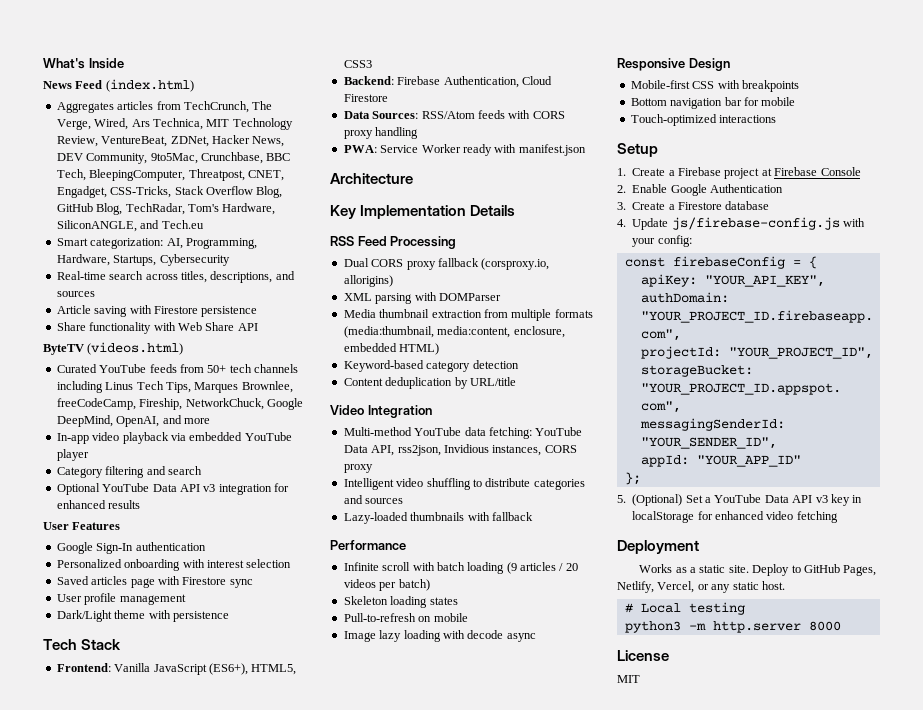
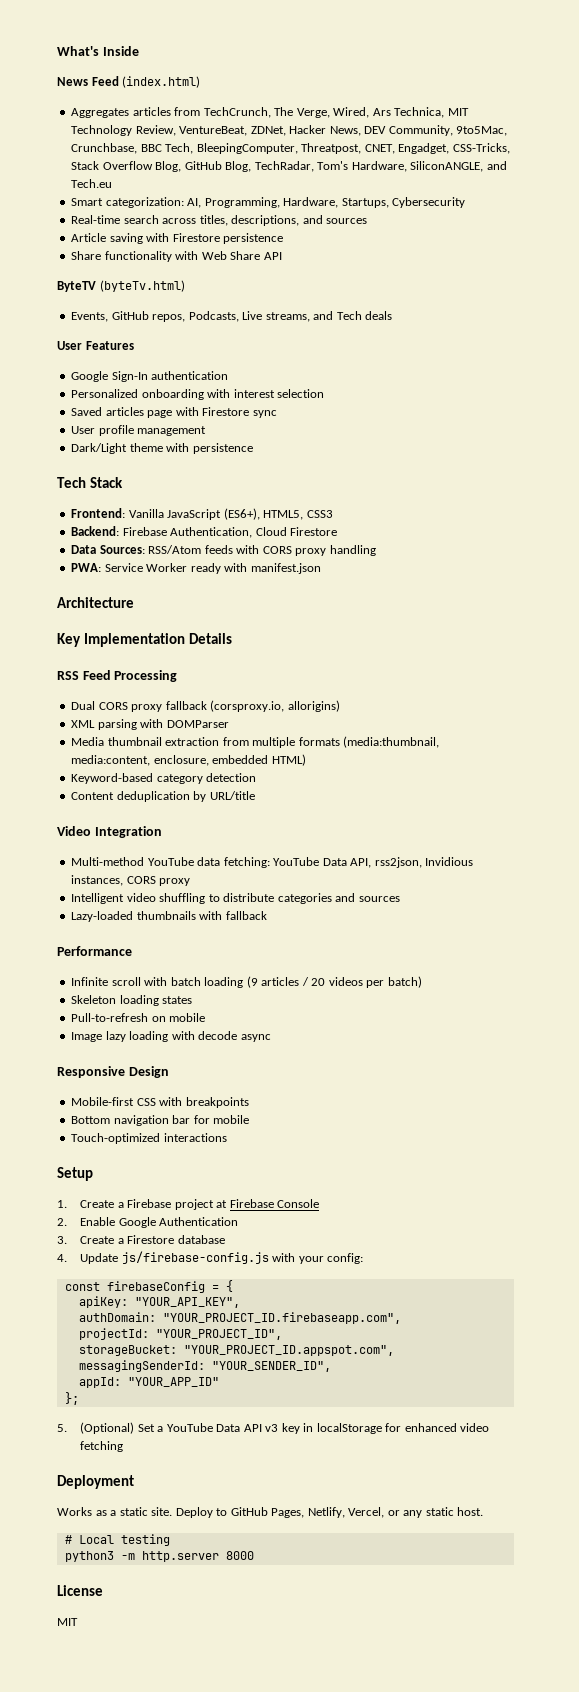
- ByteTV (videos.html)
- Curated YouTube feeds from 50+ tech channels including Linus Tech Tips, Marques Brownlee, freeCodeCamp, Fireship, NetworkChuck, Google DeepMind, OpenAI, and more
- In-app video playback via embedded YouTube player
- Category filtering and search
- Optional YouTube Data API v3 integration for enhanced results
+ ByteTV (byteTv.html)
+ Events, GitHub repos, Podcasts, Live streams, and Tech deals

